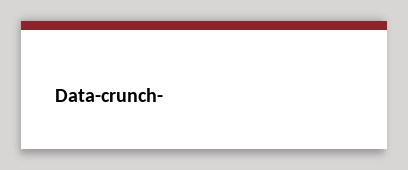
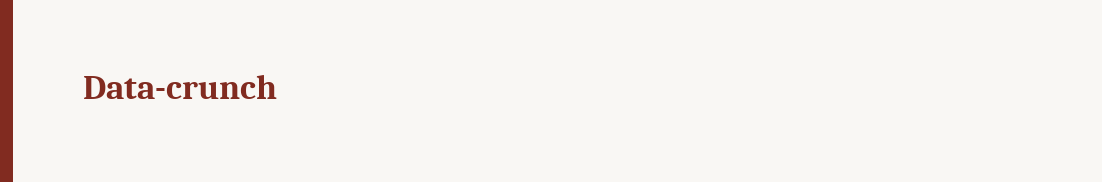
- Data-crunch-
+ Data-crunch

